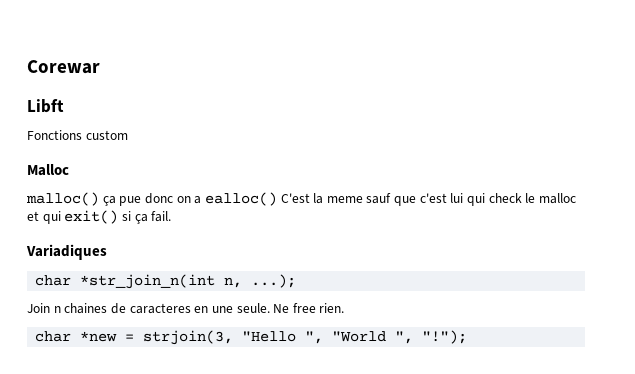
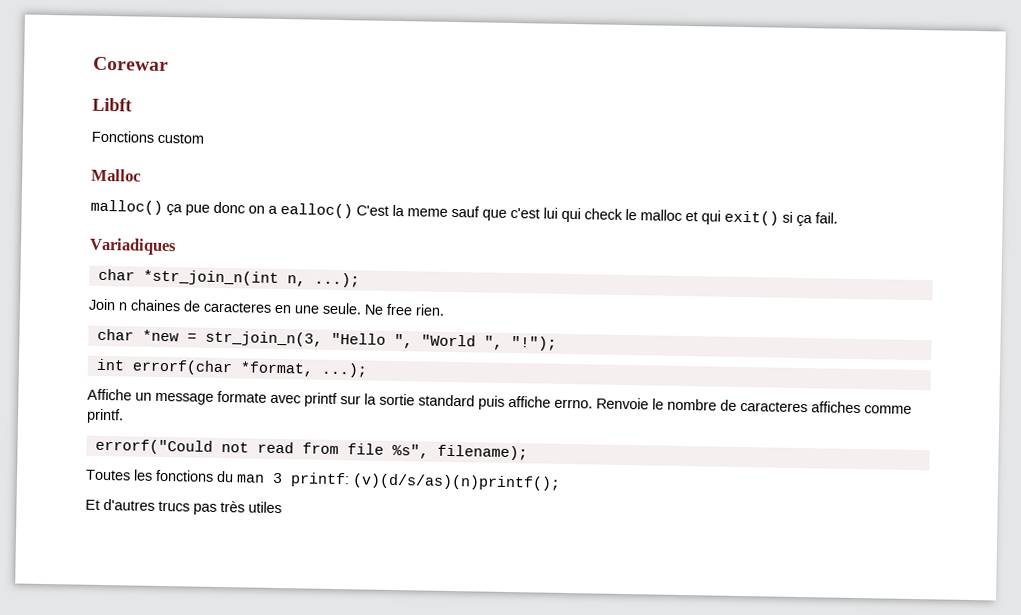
- char *new = strjoin(3, "Hello ", "World ", "!");
+ char *new = str_join_n(3, "Hello ", "World ", "!");
+ int errorf(char *format, ...);
+ Affiche un message formate avec printf sur la sortie standard puis affiche errno. Renvoie le nombre de caracteres affiches comme printf.
+ errorf("Could not read from file %s", filename);
+ Toutes les fonctions du man 3 printf: (v)(d/s/as)(n)printf();
+ Et d'autres trucs pas très utiles

